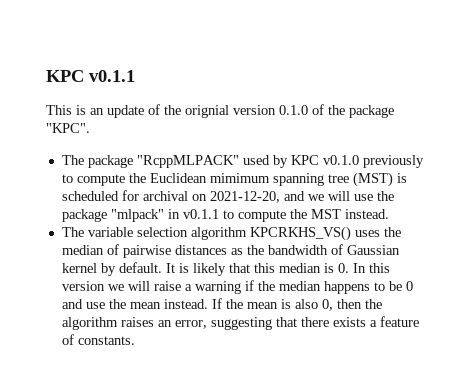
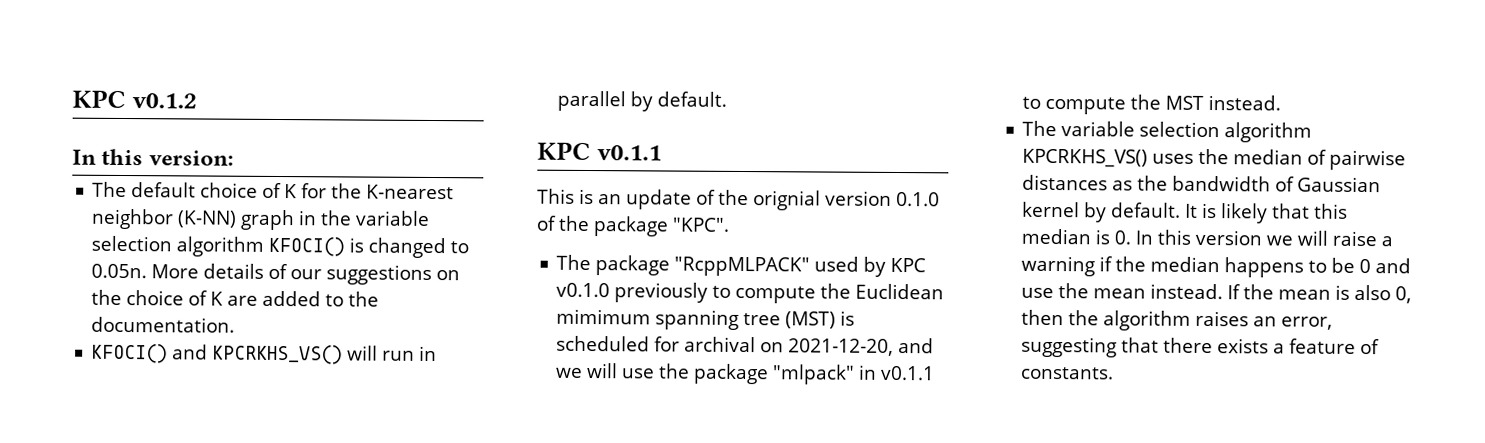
+ KPC v0.1.2
+ In this version:
+ The default choice of K for the K-nearest neighbor (K-NN) graph in the variable selection algorithm KFOCI() is changed to 0.05n. More details of our suggestions on the choice of K are added to the documentation.
+ KFOCI() and KPCRKHS_VS() will run in parallel by default.

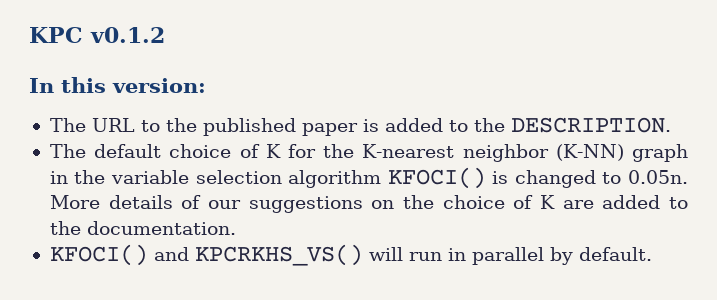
+ The URL to the published paper is added to the DESCRIPTION.
- KPC v0.1.1
- This is an update of the orignial version 0.1.0 of the package "KPC".
- The package "RcppMLPACK" used by KPC v0.1.0 previously to compute the Euclidean mimimum spanning tree (MST) is scheduled for archival on 2021-12-20, and we will use the package "mlpack" in v0.1.1 to compute the MST instead.
- The variable selection algorithm KPCRKHS_VS() uses the median of pairwise distances as the bandwidth of Gaussian kernel by default. It is likely that this median is 0. In this version we will raise a warning if the median happens to be 0 and use the mean instead. If the mean is also 0, then the algorithm raises an error, suggesting that there exists a feature of constants.

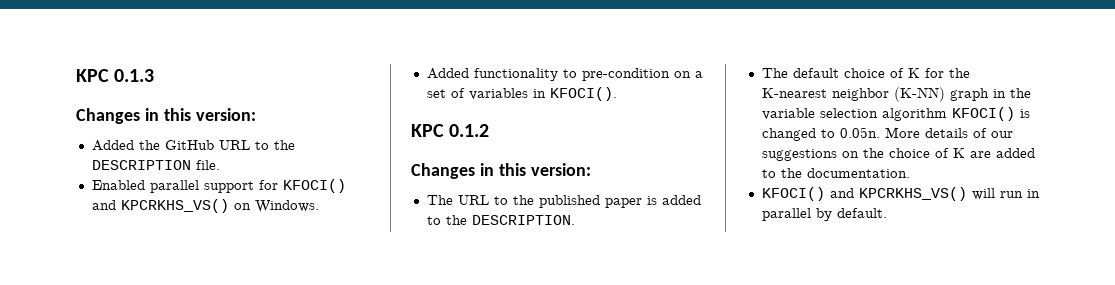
- KPC v0.1.2
- In this version:
+ KPC 0.1.3
+ Changes in this version:
+ Added the GitHub URL to the DESCRIPTION file.
+ Enabled parallel support for KFOCI() and KPCRKHS_VS() on Windows.
+ Added functionality to pre-condition on a set of variables in KFOCI().
+ KPC 0.1.2
+ Changes in this version:

